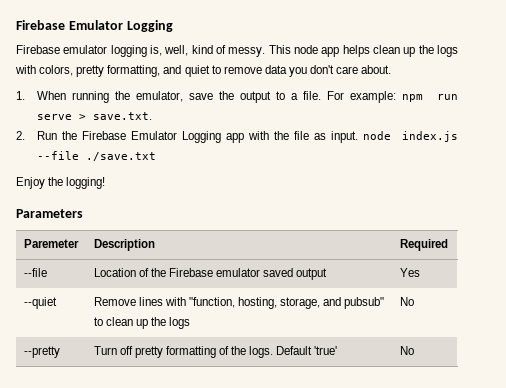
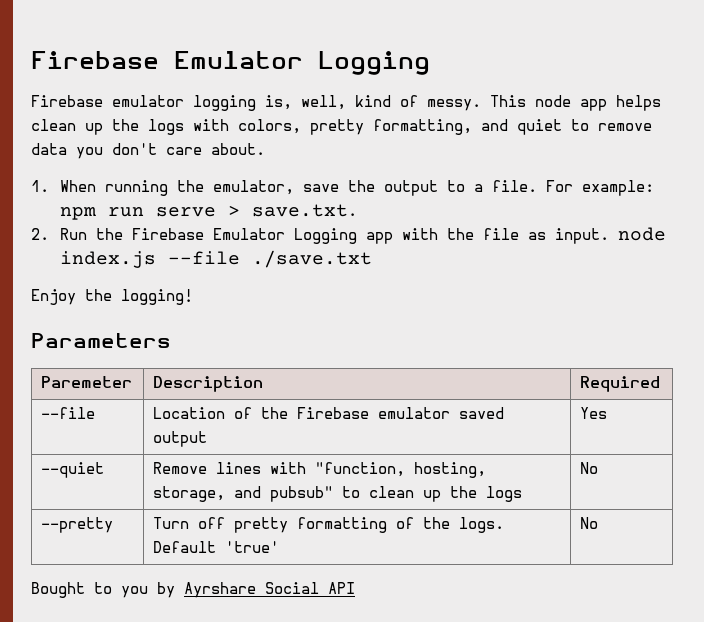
+ Bought to you by Ayrshare Social API

